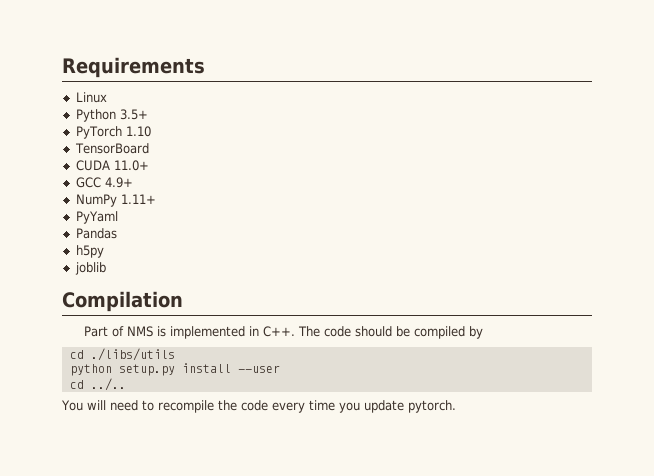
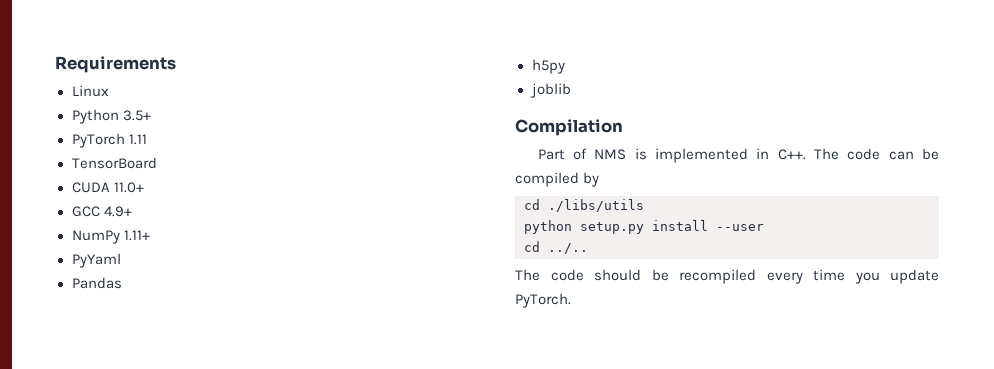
- PyTorch 1.10
+ PyTorch 1.11
- Part of NMS is implemented in C++. The code should be compiled by
+ Part of NMS is implemented in C++. The code can be compiled by
- You will need to recompile the code every time you update pytorch.
+ The code should be recompiled every time you update PyTorch.

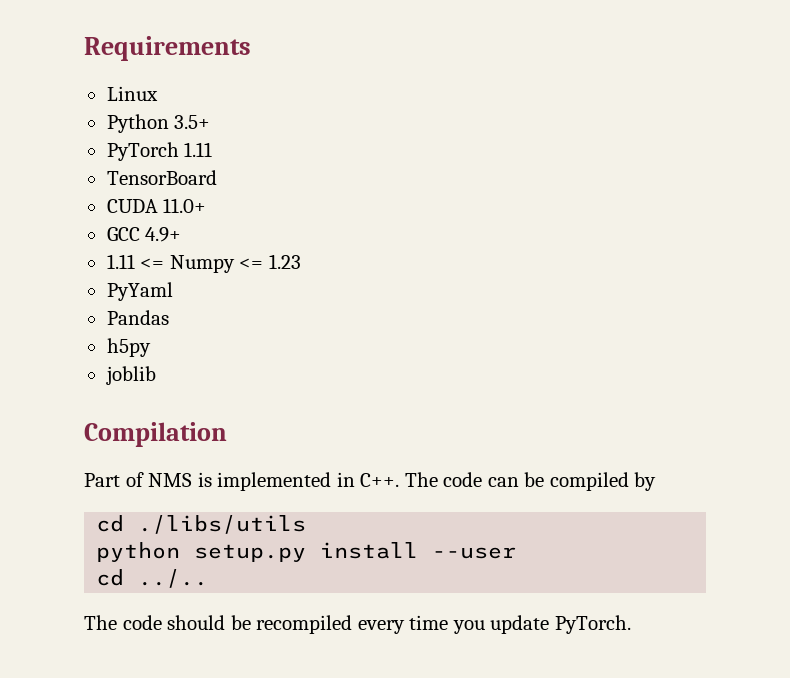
- NumPy 1.11+
+ 1.11 <= Numpy <= 1.23

